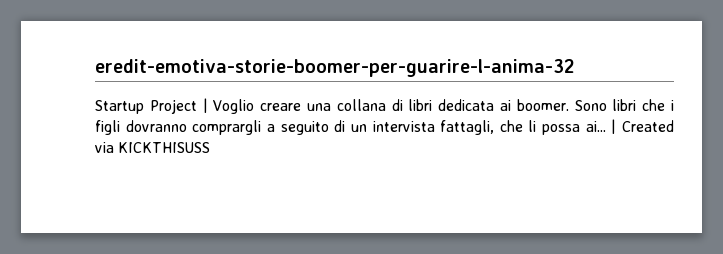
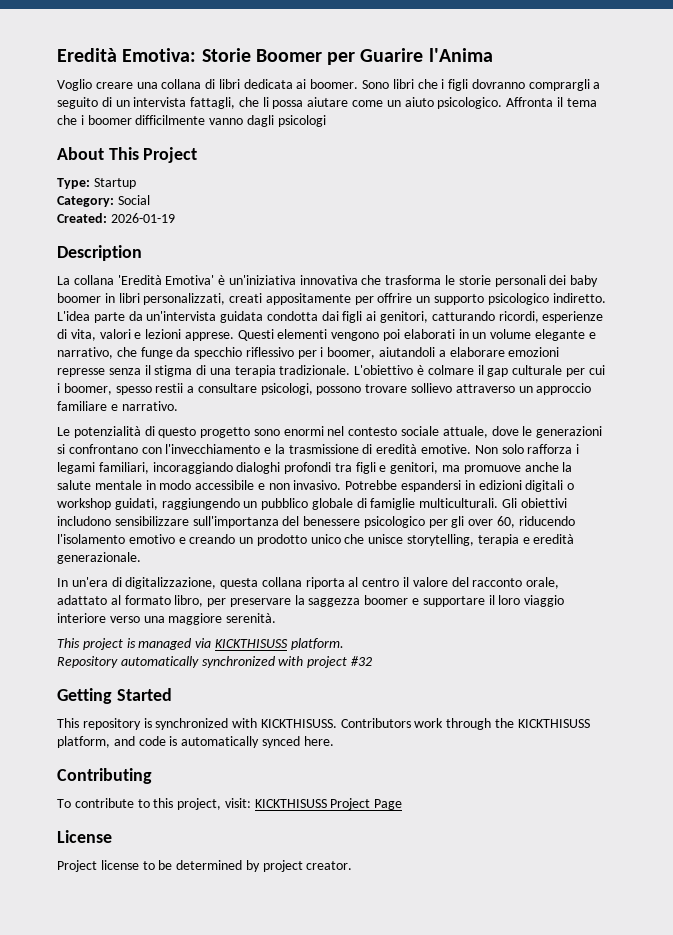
- eredit-emotiva-storie-boomer-per-guarire-l-anima-32
- Startup Project | Voglio creare una collana di libri dedicata ai boomer.
+ Eredità Emotiva: Storie Boomer per Guarire l'Anima
+ Voglio creare una collana di libri dedicata ai boomer.
- Sono libri che i figli dovranno comprargli a seguito di un intervista fattagli, che li possa ai... | Created via KICKTHISUSS
+ Sono libri che i figli dovranno comprargli a seguito di un intervista fattagli, che li possa aiutare come un aiuto psicologico. Affronta il tema che i boomer difficilmente vanno dagli psicologi
+ About This Project
+ Type: Startup
+ Category: Social
+ Created: 2026-01-19
+ Description
+ La collana 'Eredità Emotiva' è un'iniziativa innovativa che trasforma le storie personali dei baby boomer in libri personalizzati, creati appositamente per offrire un supporto psicologico indiretto. L'idea parte da un'intervista guidata condotta dai figli ai genitori, catturando ricordi, esperienze di vita, valori e lezioni apprese. Questi elementi vengono poi elaborati in un volume elegante e narrativo, che funge da specchio riflessivo per i boomer, aiutandoli a elaborare emozioni represse senza il stigma di una terapia tradizionale. L'obiettivo è colmare il gap culturale per cui i boomer, spesso restii a consultare psicologi, possono trovare sollievo attraverso un approccio familiare e narrativo.
+ Le potenzialità di questo progetto sono enormi nel contesto sociale attuale, dove le generazioni si confrontano con l'invecchiamento e la trasmissione di eredità emotive. Non solo rafforza i legami familiari, incoraggiando dialoghi profondi tra figli e genitori, ma promuove anche la salute mentale in modo accessibile e non invasivo. Potrebbe espandersi in edizioni digitali o workshop guidati, raggiungendo un pubblico globale di famiglie multiculturali. Gli obiettivi includono sensibilizzare sull'importanza del benessere psicologico per gli over 60, riducendo l'isolamento emotivo e creando un prodotto unico che unisce storytelling, terapia e eredità generazionale.
+ In un'era di digitalizzazione, questa collana riporta al centro il valore del racconto orale, adattato al formato libro, per preservare la saggezza boomer e supportare il loro viaggio interiore verso una maggiore serenità.
+ This project is managed via KICKTHISUSS platform.
+ Repository automatically synchronized with project #32
+ Getting Started
+ This repository is synchronized with KICKTHISUSS. Contributors work through the KICKTHISUSS platform, and code is automatically synced here.
+ Contributing
+ To contribute to this project, visit: KICKTHISUSS Project Page
+ License
+ Project license to be determined by project creator.

